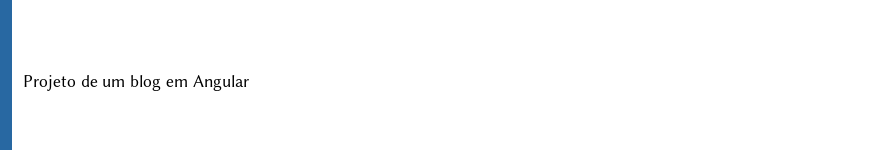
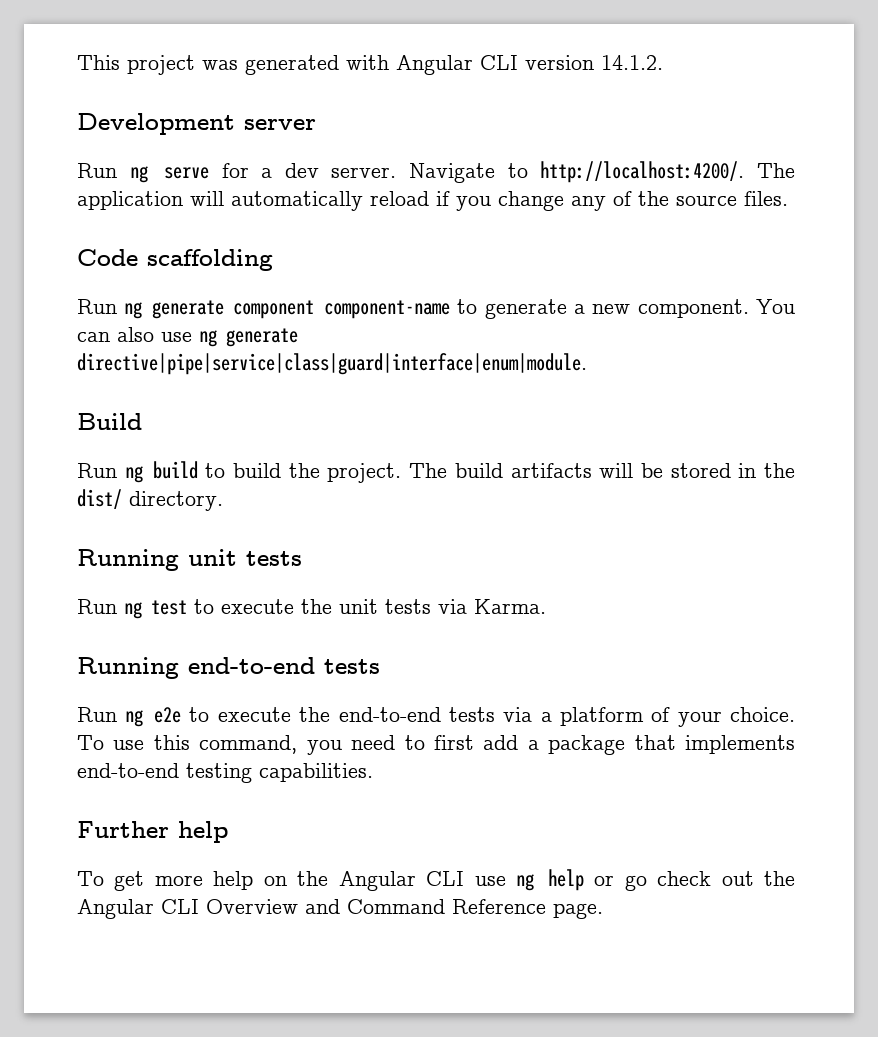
- Projeto de um blog em Angular
+ This project was generated with Angular CLI version 14.1.2.
+ Development server
+ Run ng serve for a dev server. Navigate to http://localhost:4200/. The application will automatically reload if you change any of the source files.
+ Code scaffolding
+ Run ng generate component component-name to generate a new component. You can also use ng generate directive|pipe|service|class|guard|interface|enum|module.
+ Build
+ Run ng build to build the project. The build artifacts will be stored in the dist/ directory.
+ Running unit tests
+ Run ng test to execute the unit tests via Karma.
+ Running end-to-end tests
+ Run ng e2e to execute the end-to-end tests via a platform of your choice. To use this command, you need to first add a package that implements end-to-end testing capabilities.
+ Further help
+ To get more help on the Angular CLI use ng help or go check out the Angular CLI Overview and Command Reference page.

